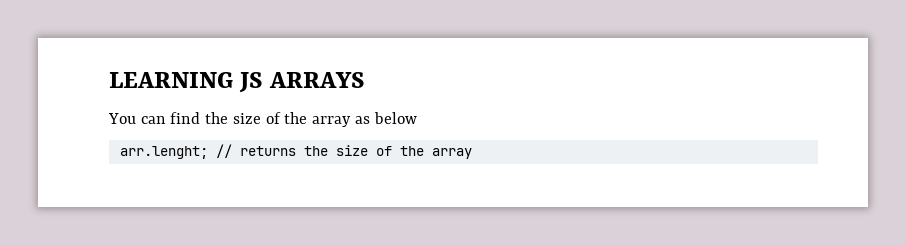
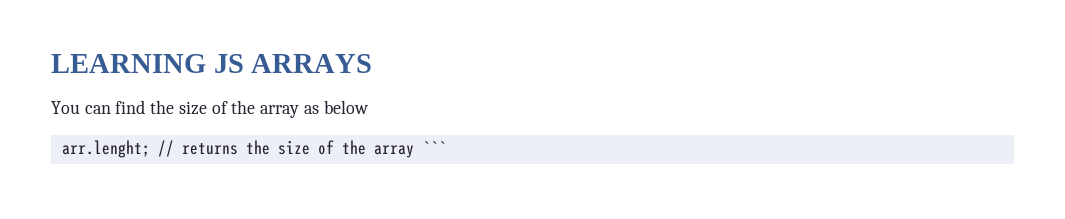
- arr.lenght; // returns the size of the array
+ arr.lenght; // returns the size of the array ```

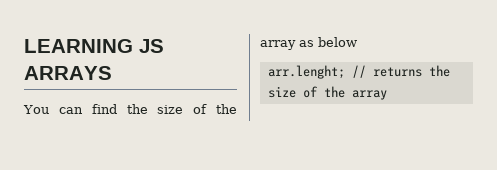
- arr.lenght; // returns the size of the array ```
+ arr.lenght; // returns the size of the array

